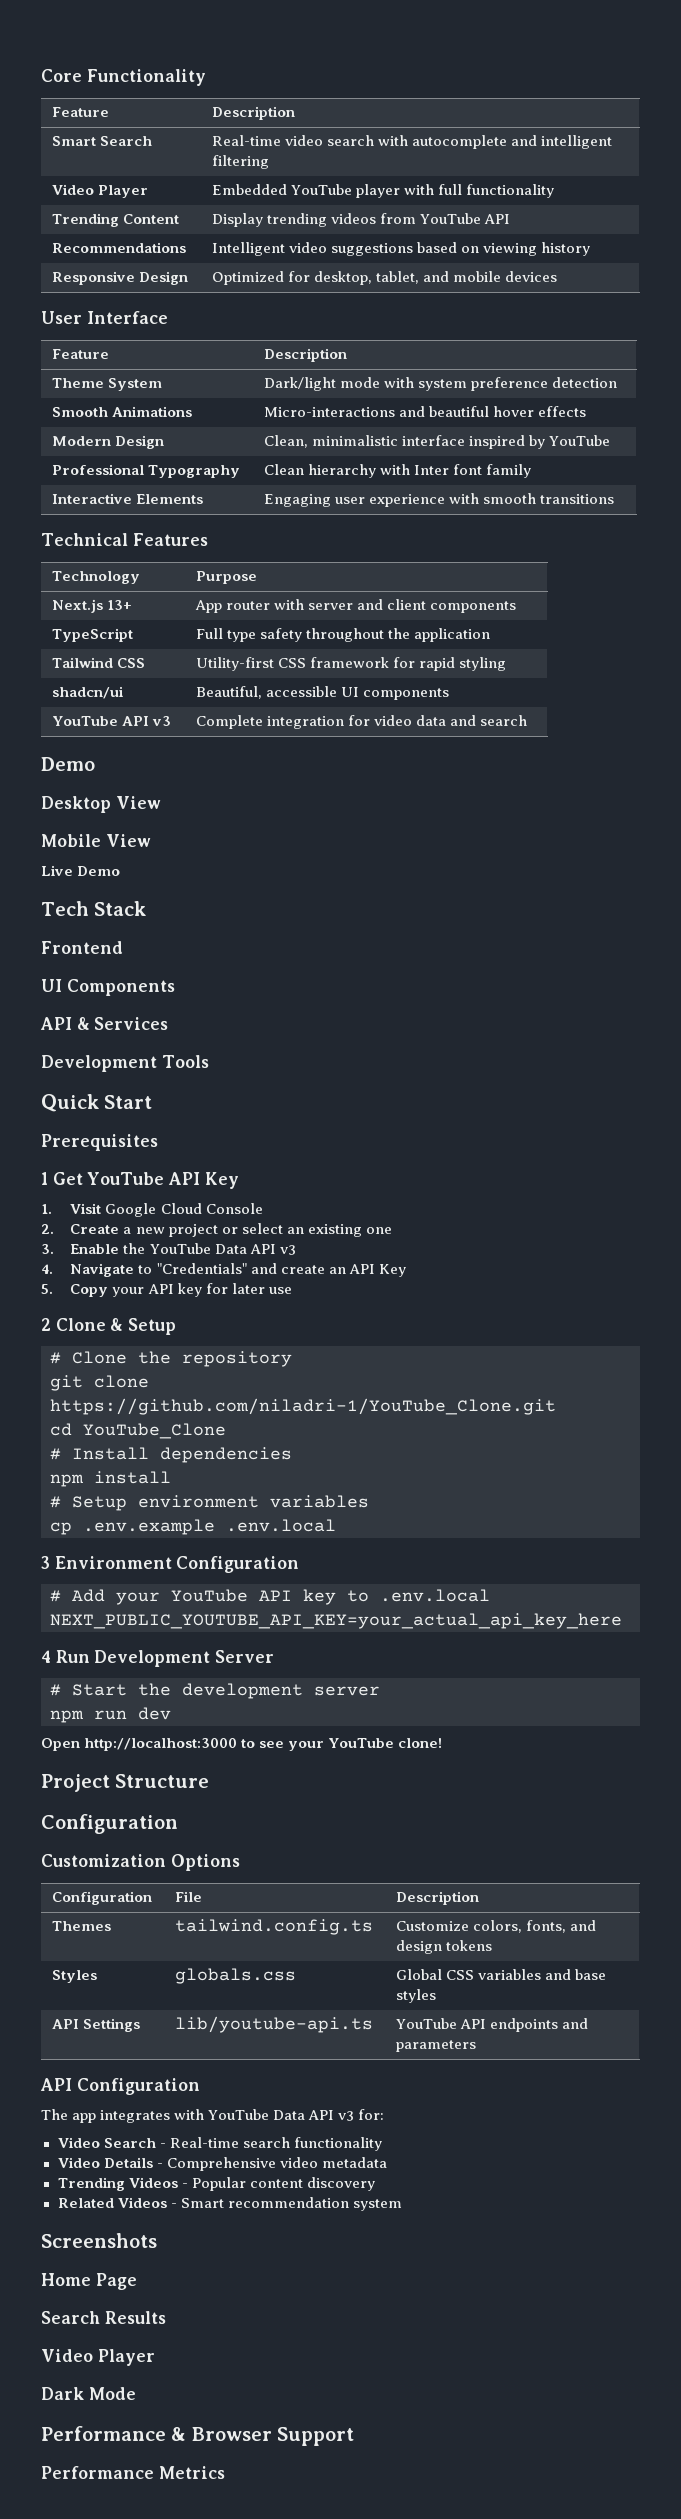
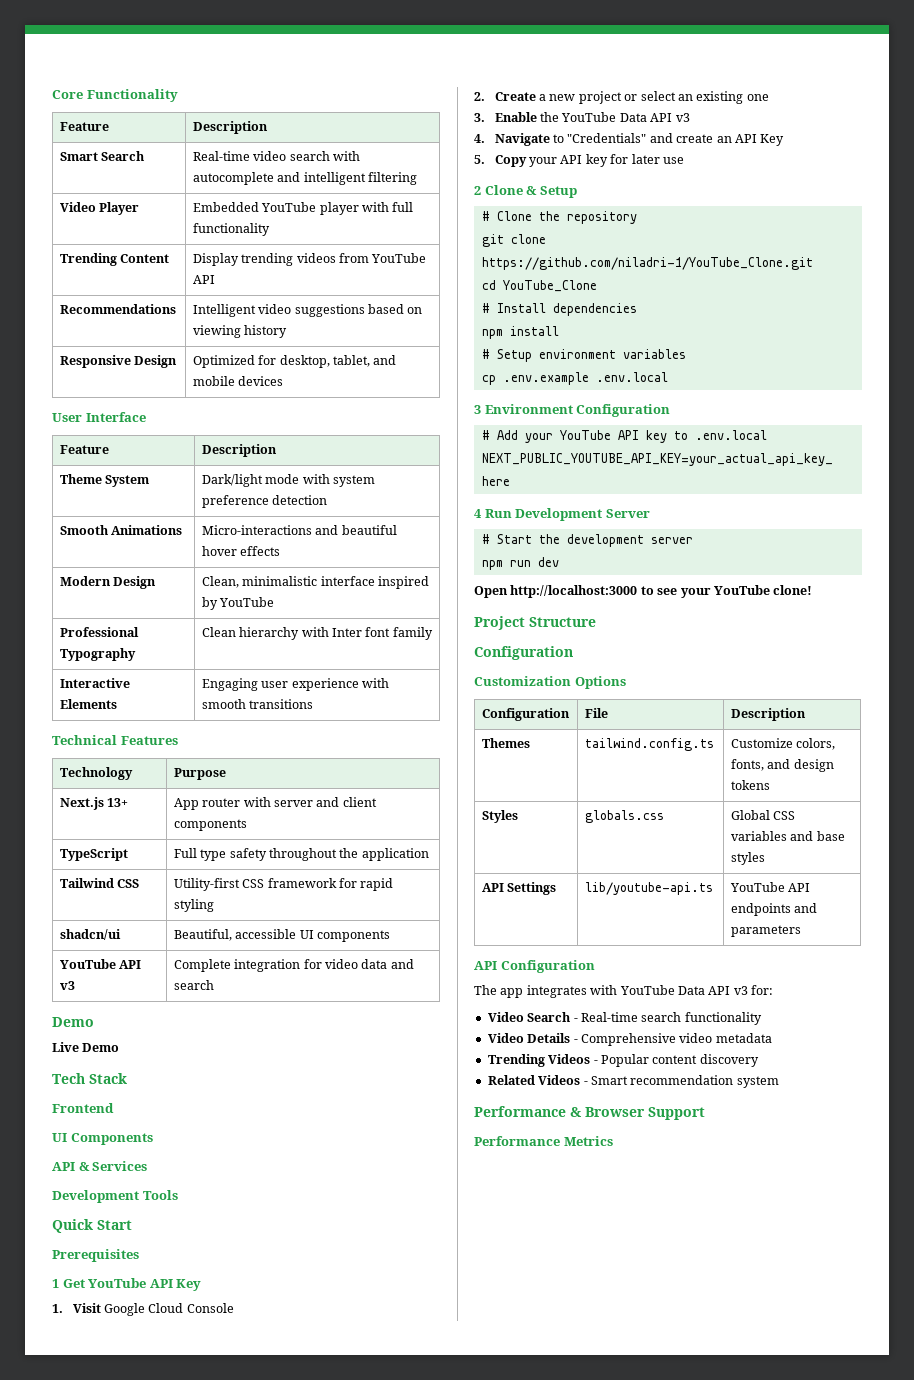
- Desktop View
- Mobile View
- Screenshots
- Home Page
- Search Results
- Video Player
- Dark Mode

